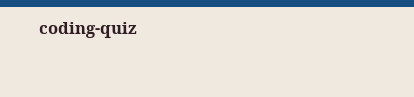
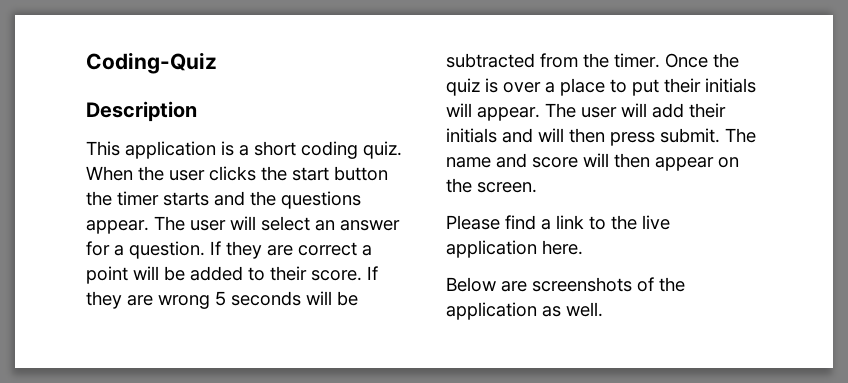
- coding-quiz
+ Coding-Quiz
+ Description
+ This application is a short coding quiz. When the user clicks the start button the timer starts and the questions appear. The user will select an answer for a question. If they are correct a point will be added to their score. If they are wrong 5 seconds will be subtracted from the timer. Once the quiz is over a place to put their initials will appear. The user will add their initials and will then press submit. The name and score will then appear on the screen.
+ Please find a link to the live application here.
+ Below are screenshots of the application as well.

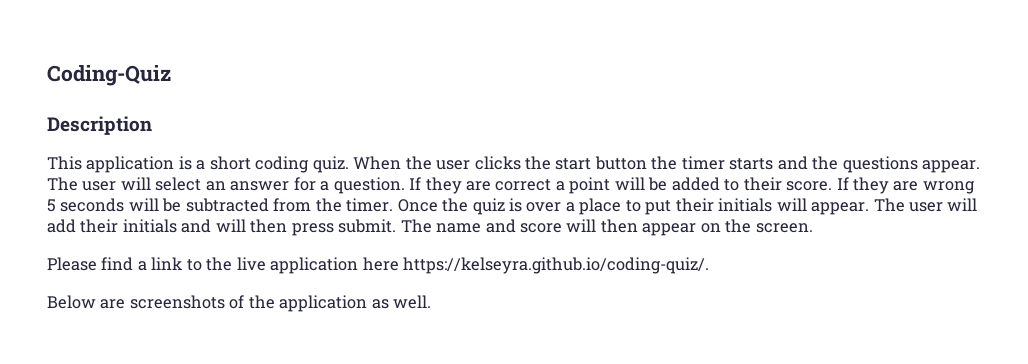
- Please find a link to the live application here.
+ Please find a link to the live application here https://kelseyra.github.io/coding-quiz/.

